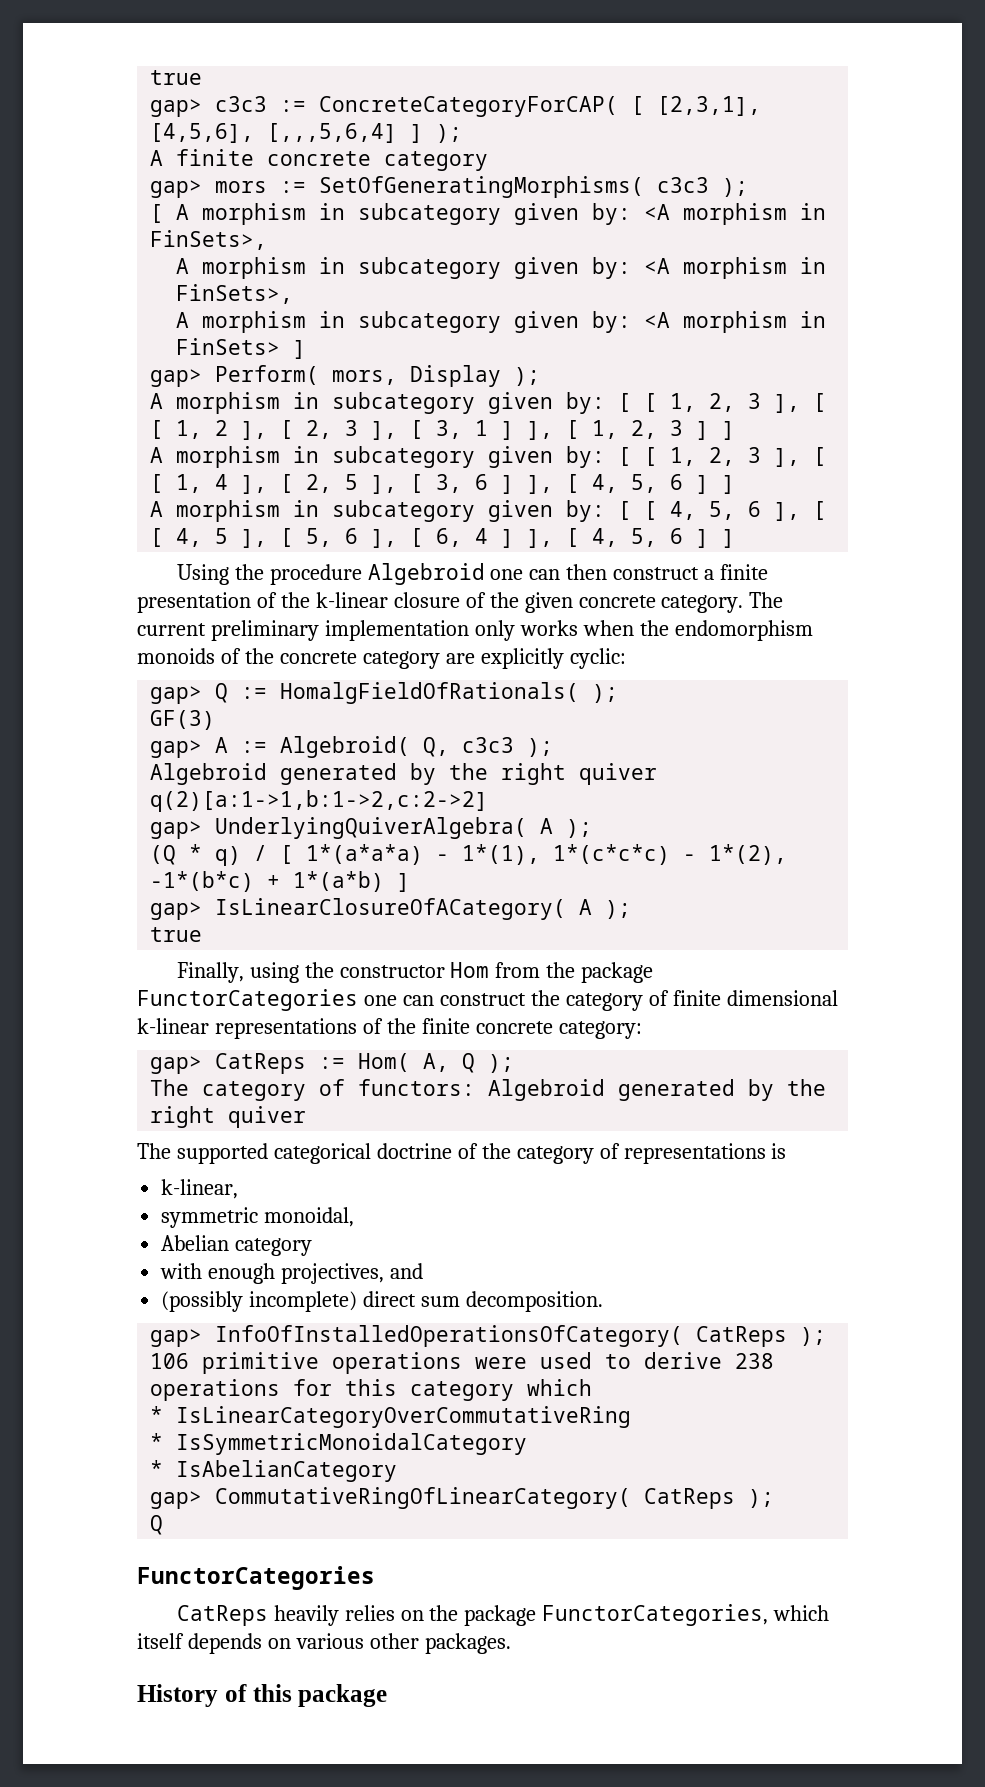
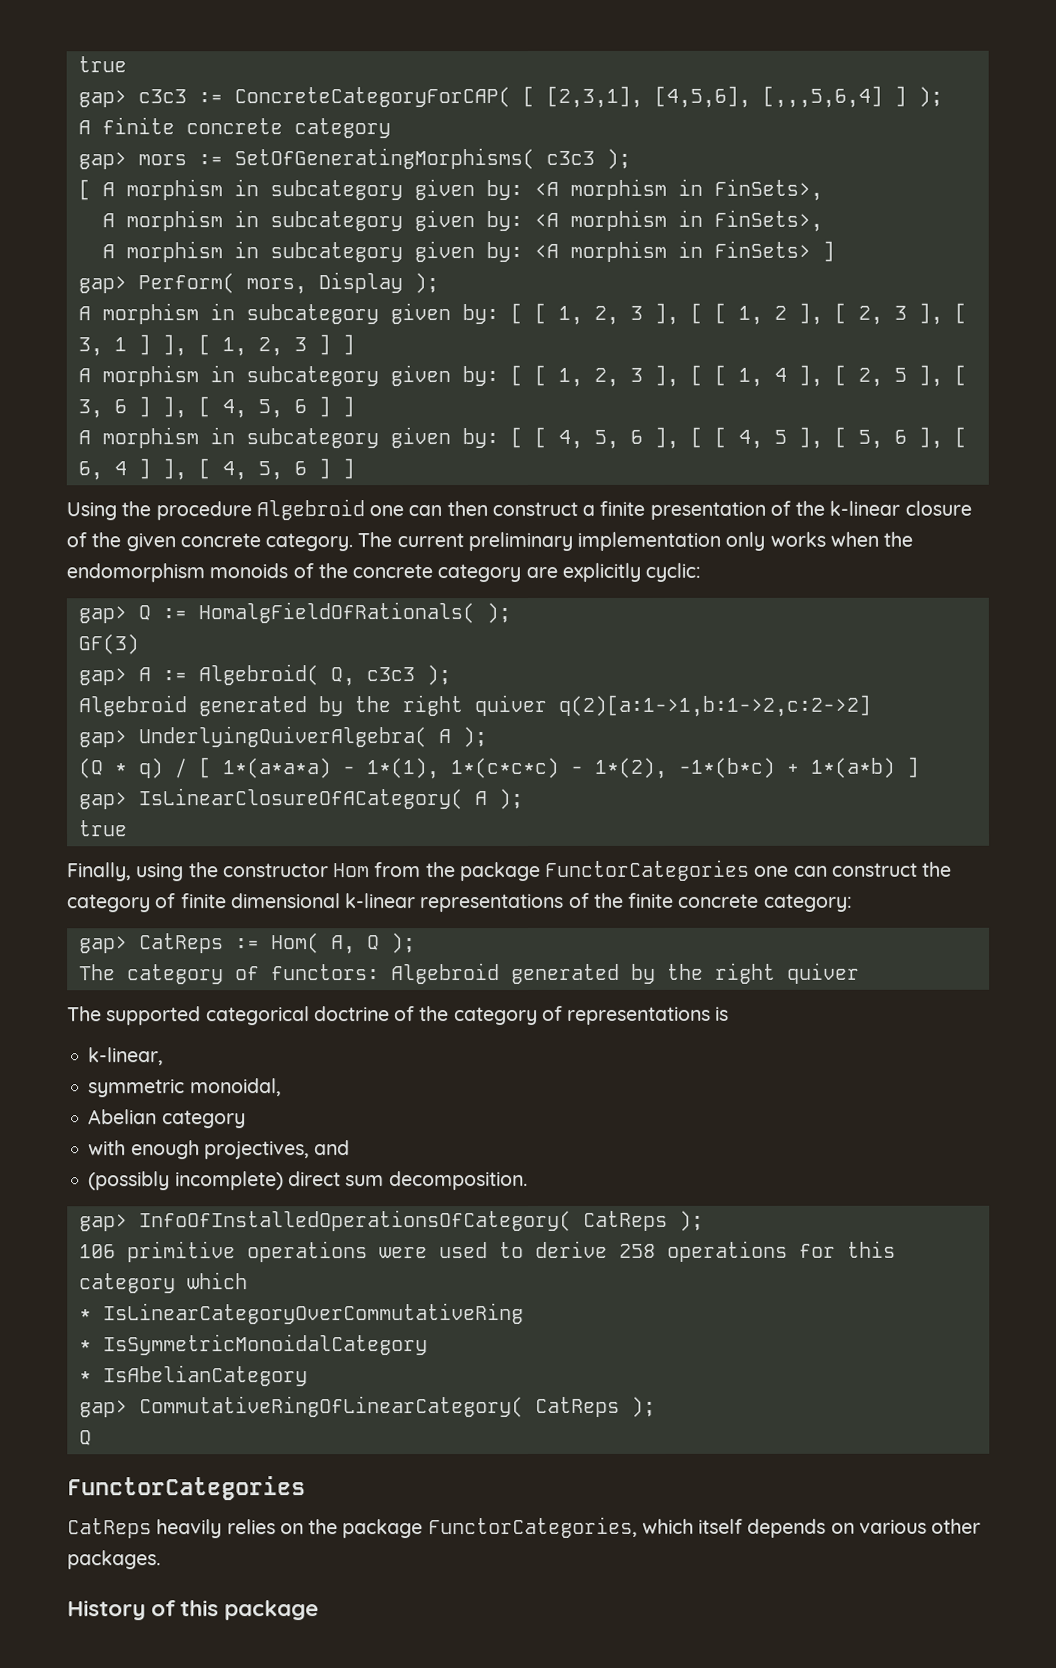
- 106 primitive operations were used to derive 238 operations for this category which
+ 106 primitive operations were used to derive 258 operations for this category which

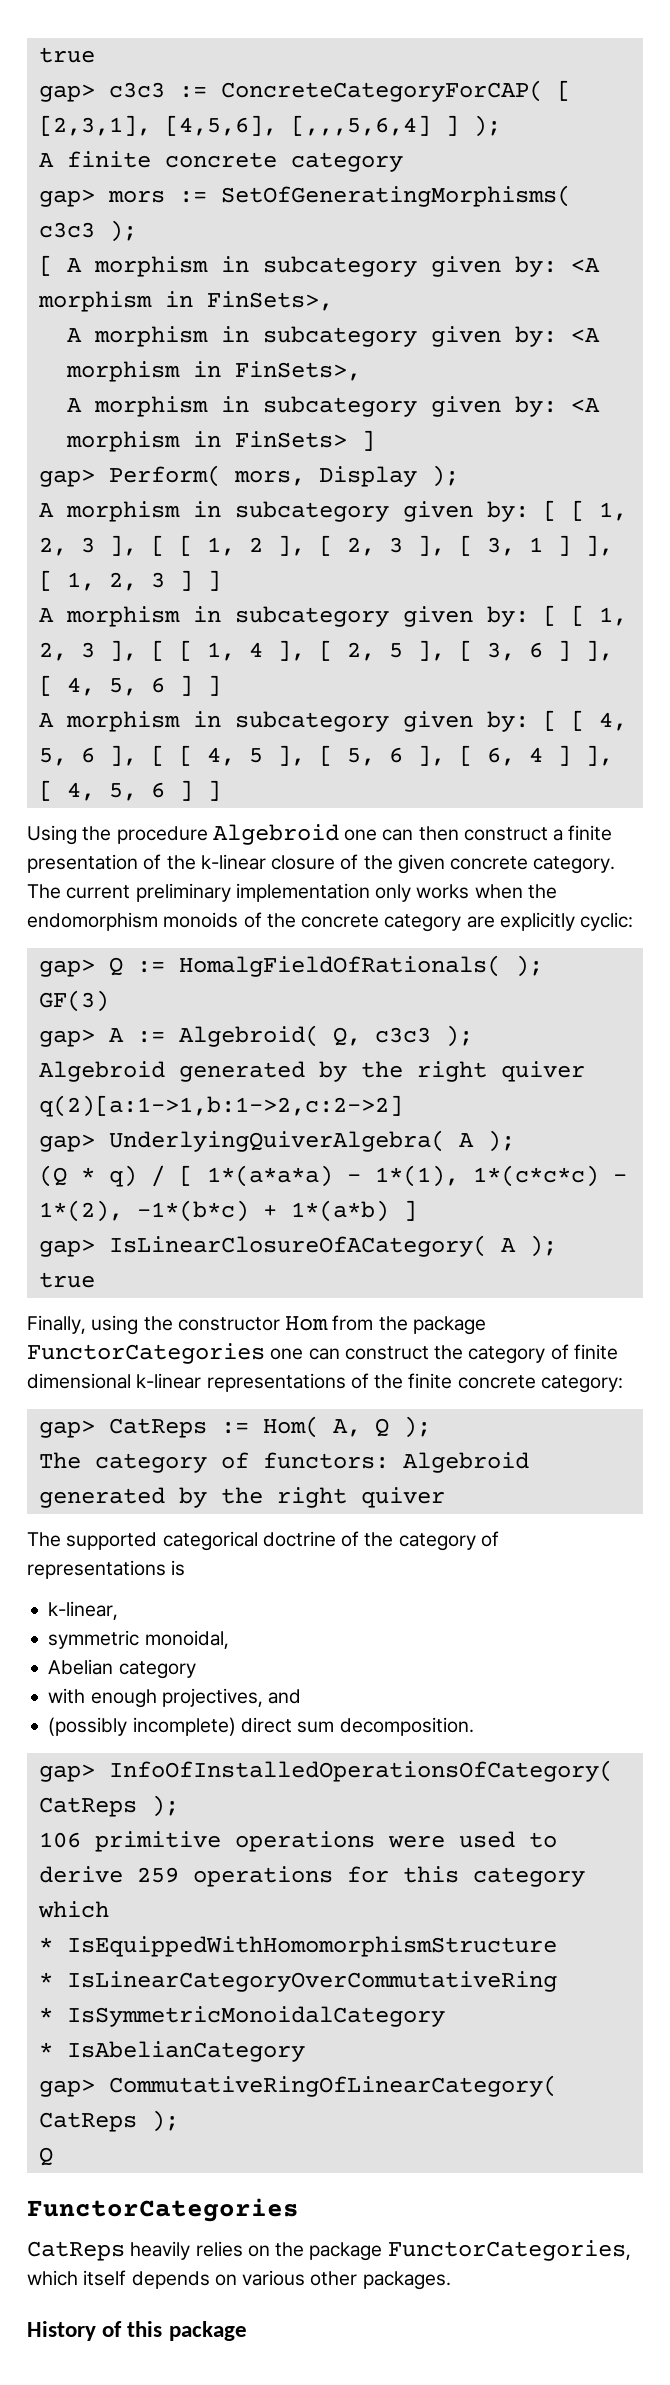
- 106 primitive operations were used to derive 258 operations for this category which
+ 106 primitive operations were used to derive 259 operations for this category which
+ * IsEquippedWithHomomorphismStructure

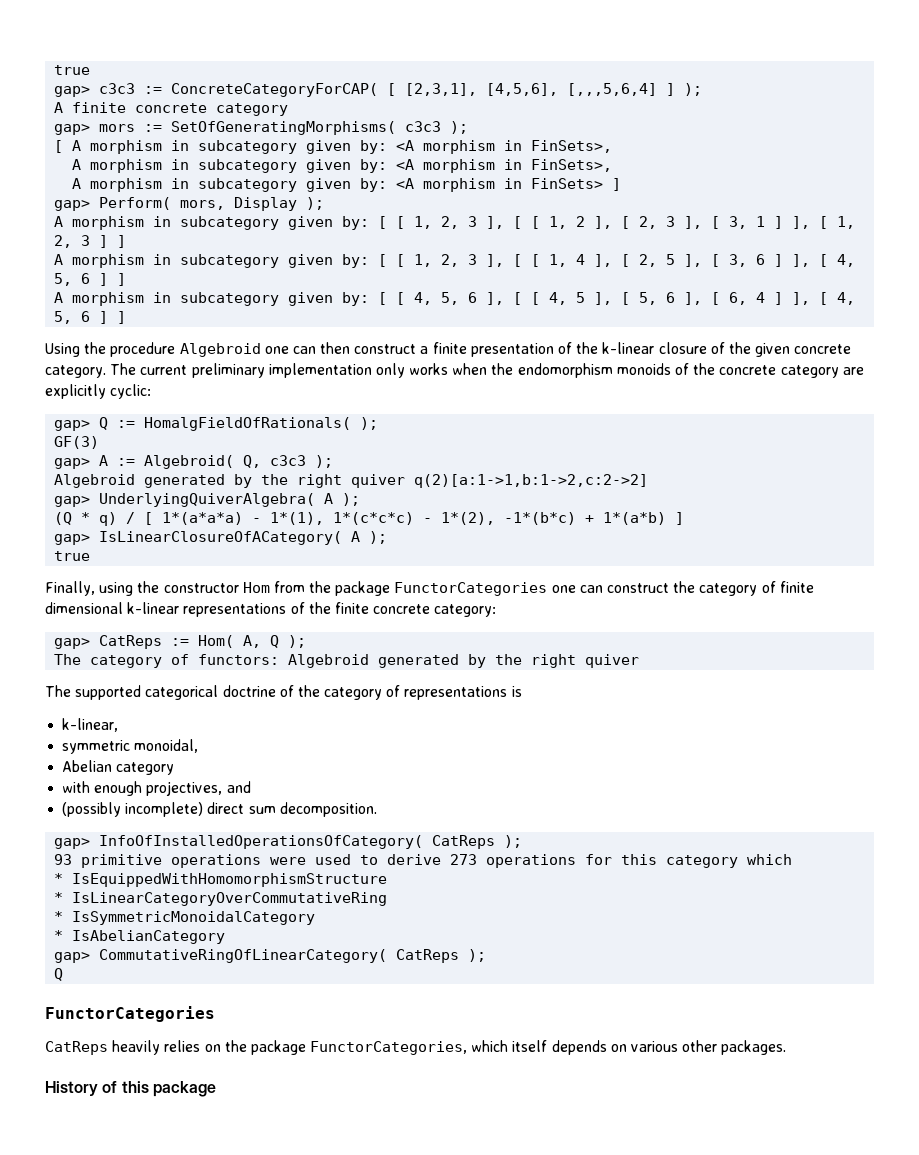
- 106 primitive operations were used to derive 259 operations for this category which
+ 93 primitive operations were used to derive 273 operations for this category which

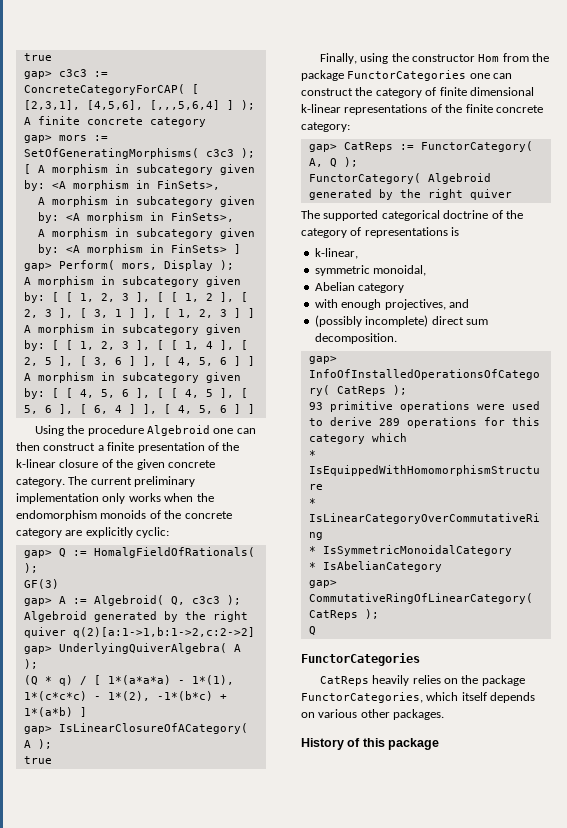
- gap> CatReps := Hom( A, Q );
+ gap> CatReps := FunctorCategory( A, Q );
- The category of functors: Algebroid generated by the right quiver
+ FunctorCategory( Algebroid generated by the right quiver
- 93 primitive operations were used to derive 273 operations for this category which
+ 93 primitive operations were used to derive 289 operations for this category which

